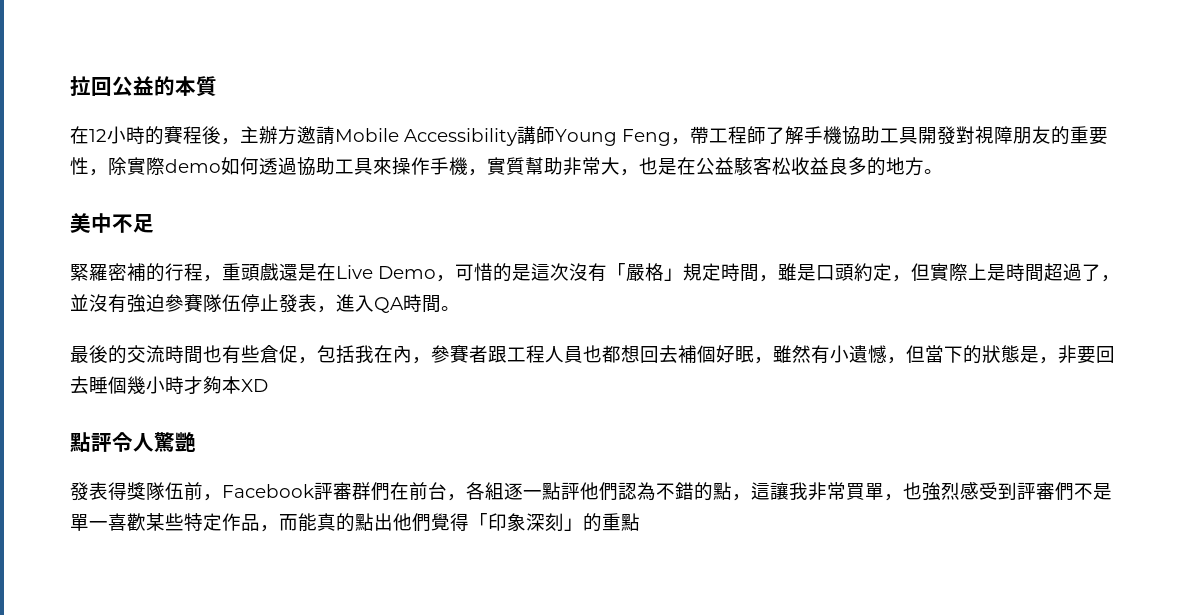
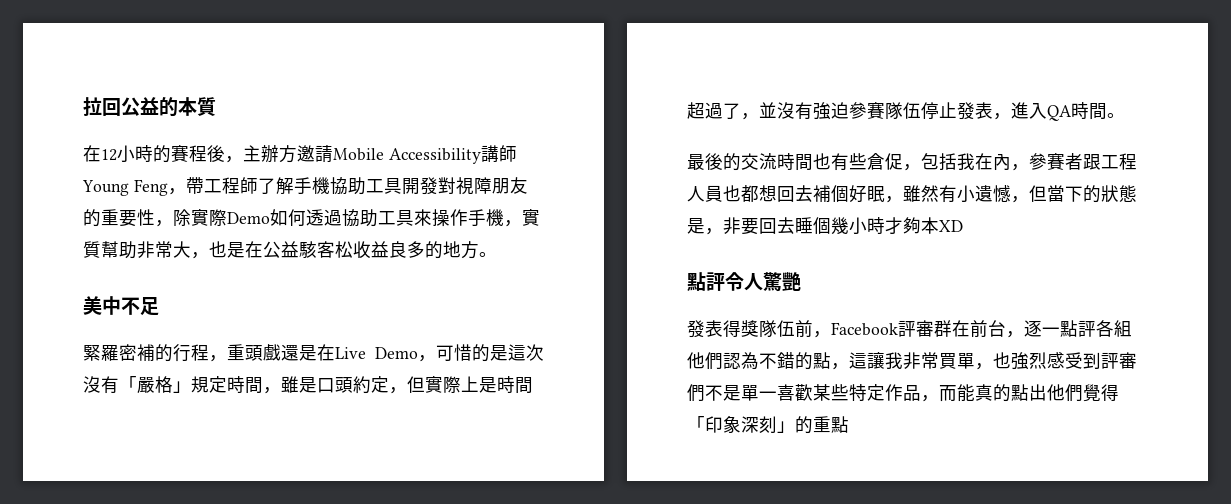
- 在12小時的賽程後，主辦方邀請Mobile Accessibility講師Young Feng，帶工程師了解手機協助工具開發對視障朋友的重要性，除實際demo如何透過協助工具來操作手機，實質幫助非常大，也是在公益駭客松收益良多的地方。
+ 在12小時的賽程後，主辦方邀請Mobile Accessibility講師Young Feng，帶工程師了解手機協助工具開發對視障朋友的重要性，除實際Demo如何透過協助工具來操作手機，實質幫助非常大，也是在公益駭客松收益良多的地方。
- 發表得獎隊伍前，Facebook評審群們在前台，各組逐一點評他們認為不錯的點，這讓我非常買單，也強烈感受到評審們不是單一喜歡某些特定作品，而能真的點出他們覺得「印象深刻」的重點
+ 發表得獎隊伍前，Facebook評審群在前台，逐一點評各組他們認為不錯的點，這讓我非常買單，也強烈感受到評審們不是單一喜歡某些特定作品，而能真的點出他們覺得「印象深刻」的重點

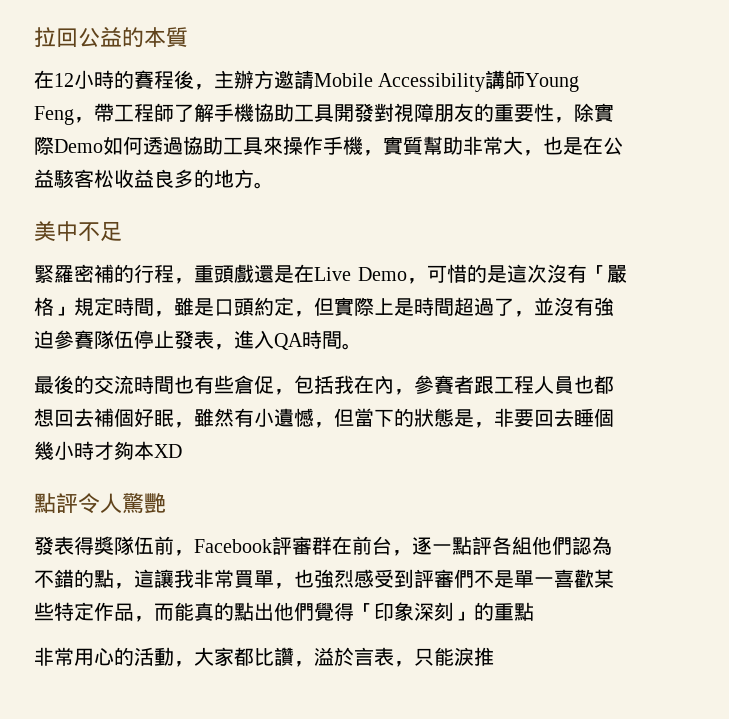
+ 非常用心的活動，大家都比讚，溢於言表，只能淚推

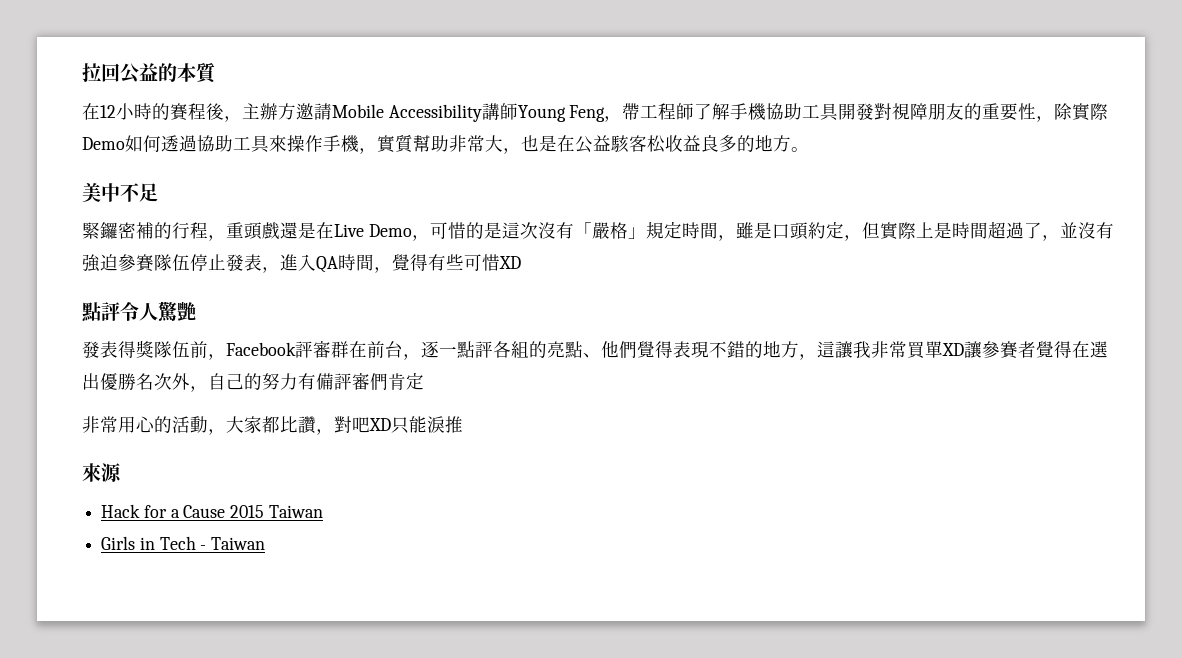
- 緊羅密補的行程，重頭戲還是在Live Demo，可惜的是這次沒有「嚴格」規定時間，雖是口頭約定，但實際上是時間超過了，並沒有強迫參賽隊伍停止發表，進入QA時間。
- 最後的交流時間也有些倉促，包括我在內，參賽者跟工程人員也都想回去補個好眠，雖然有小遺憾，但當下的狀態是，非要回去睡個幾小時才夠本XD
+ 緊鑼密補的行程，重頭戲還是在Live Demo，可惜的是這次沒有「嚴格」規定時間，雖是口頭約定，但實際上是時間超過了，並沒有強迫參賽隊伍停止發表，進入QA時間，覺得有些可惜XD
- 發表得獎隊伍前，Facebook評審群在前台，逐一點評各組他們認為不錯的點，這讓我非常買單，也強烈感受到評審們不是單一喜歡某些特定作品，而能真的點出他們覺得「印象深刻」的重點
+ 發表得獎隊伍前，Facebook評審群在前台，逐一點評各組的亮點、他們覺得表現不錯的地方，這讓我非常買單XD讓參賽者覺得在選出優勝名次外，自己的努力有備評審們肯定
- 非常用心的活動，大家都比讚，溢於言表，只能淚推
+ 非常用心的活動，大家都比讚，對吧XD只能淚推
+ 來源
+ Hack for a Cause 2015 Taiwan
+ Girls in Tech - Taiwan

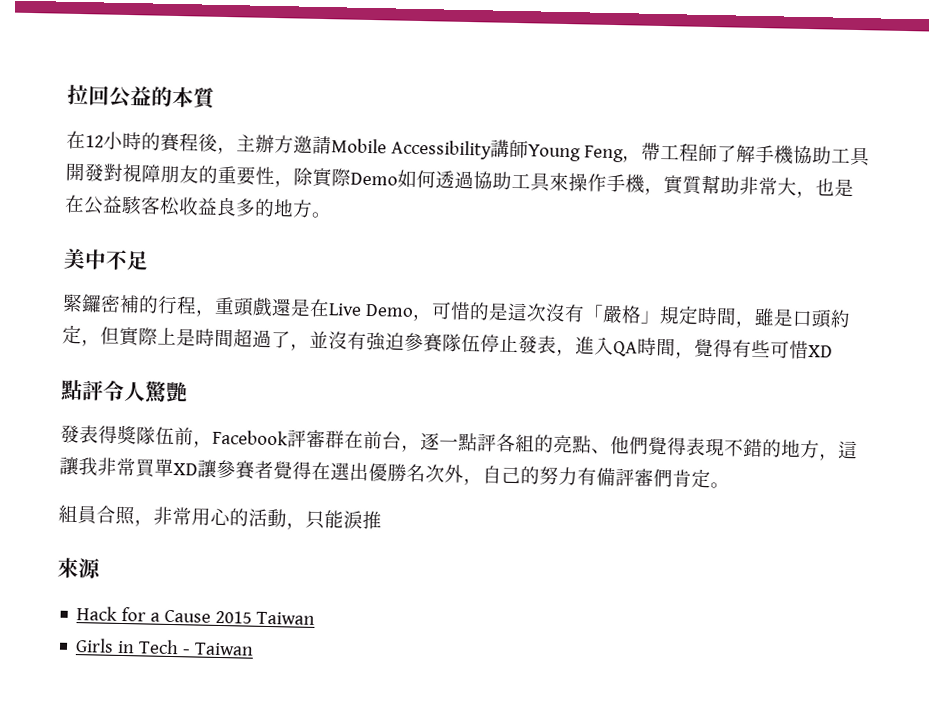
- 發表得獎隊伍前，Facebook評審群在前台，逐一點評各組的亮點、他們覺得表現不錯的地方，這讓我非常買單XD讓參賽者覺得在選出優勝名次外，自己的努力有備評審們肯定
- 非常用心的活動，大家都比讚，對吧XD只能淚推
+ 發表得獎隊伍前，Facebook評審群在前台，逐一點評各組的亮點、他們覺得表現不錯的地方，這讓我非常買單XD讓參賽者覺得在選出優勝名次外，自己的努力有備評審們肯定。
+ 組員合照，非常用心的活動，只能淚推

